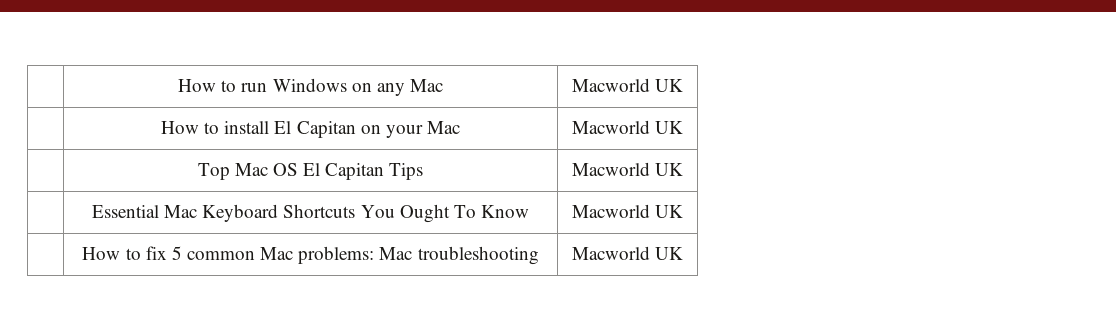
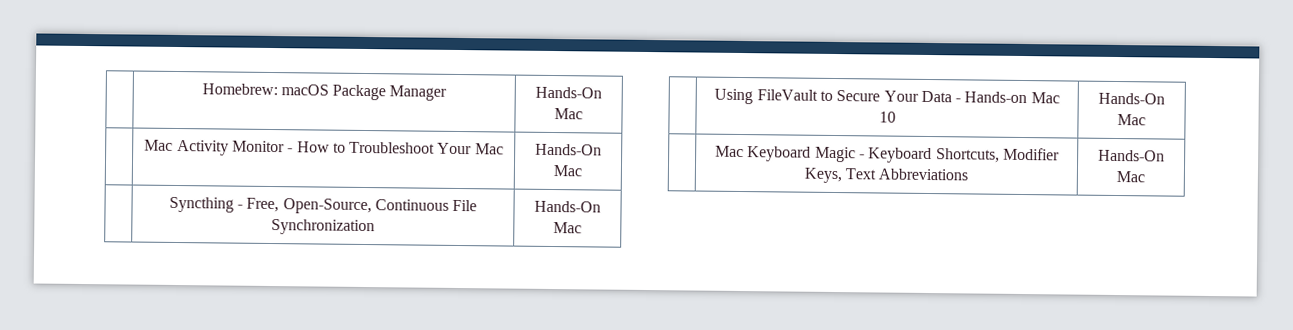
- | How to run Windows on any Mac | Macworld UK
- | How to install El Capitan on your Mac | Macworld UK
- | Top Mac OS El Capitan Tips | Macworld UK
- | Essential Mac Keyboard Shortcuts You Ought To Know | Macworld UK
- | How to fix 5 common Mac problems: Mac troubleshooting | Macworld UK
+ | Homebrew: macOS Package Manager | Hands-On Mac
+ | Mac Activity Monitor - How to Troubleshoot Your Mac | Hands-On Mac
+ | Syncthing - Free, Open-Source, Continuous File Synchronization | Hands-On Mac
+ | Using FileVault to Secure Your Data - Hands-on Mac 10 | Hands-On Mac
+ | Mac Keyboard Magic - Keyboard Shortcuts, Modifier Keys, Text Abbreviations | Hands-On Mac

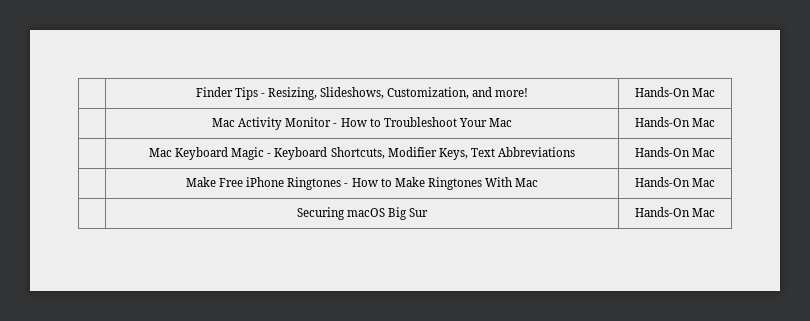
- | Homebrew: macOS Package Manager | Hands-On Mac
+ | Finder Tips - Resizing, Slideshows, Customization, and more! | Hands-On Mac
- | Syncthing - Free, Open-Source, Continuous File Synchronization | Hands-On Mac
- | Using FileVault to Secure Your Data - Hands-on Mac 10 | Hands-On Mac
+ | Make Free iPhone Ringtones - How to Make Ringtones With Mac | Hands-On Mac
+ | Securing macOS Big Sur | Hands-On Mac

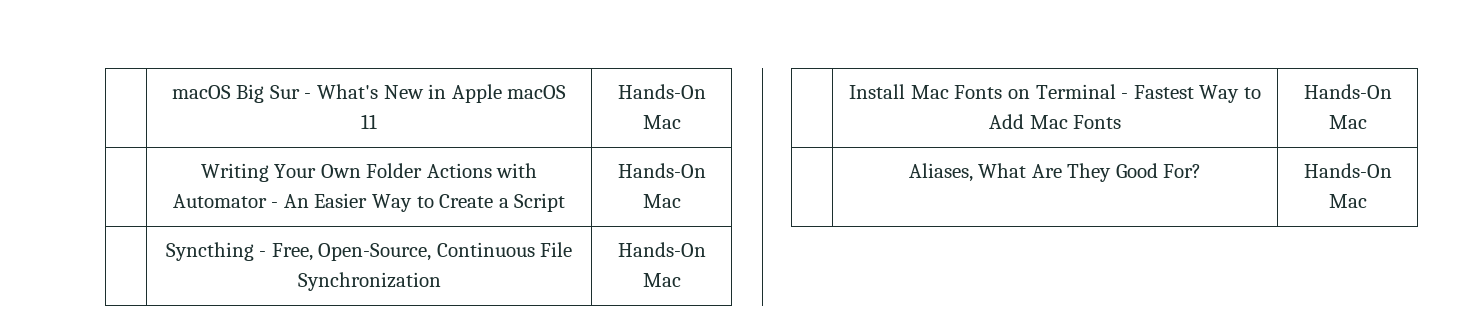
- | Finder Tips - Resizing, Slideshows, Customization, and more! | Hands-On Mac
- | Mac Activity Monitor - How to Troubleshoot Your Mac | Hands-On Mac
- | Mac Keyboard Magic - Keyboard Shortcuts, Modifier Keys, Text Abbreviations | Hands-On Mac
- | Make Free iPhone Ringtones - How to Make Ringtones With Mac | Hands-On Mac
- | Securing macOS Big Sur | Hands-On Mac
+ | macOS Big Sur - What's New in Apple macOS 11 | Hands-On Mac
+ | Writing Your Own Folder Actions with Automator - An Easier Way to Create a Script | Hands-On Mac
+ | Syncthing - Free, Open-Source, Continuous File Synchronization | Hands-On Mac
+ | Install Mac Fonts on Terminal - Fastest Way to Add Mac Fonts | Hands-On Mac
+ | Aliases, What Are They Good For? | Hands-On Mac

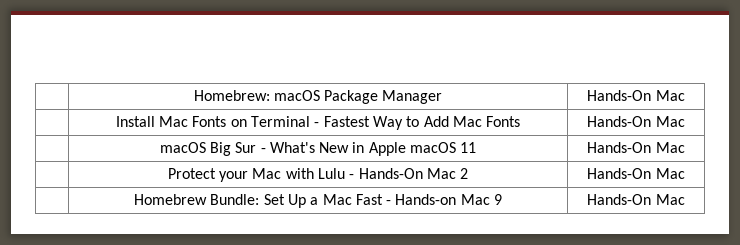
- | macOS Big Sur - What's New in Apple macOS 11 | Hands-On Mac
- | Writing Your Own Folder Actions with Automator - An Easier Way to Create a Script | Hands-On Mac
- | Syncthing - Free, Open-Source, Continuous File Synchronization | Hands-On Mac
+ | Homebrew: macOS Package Manager | Hands-On Mac
- | Aliases, What Are They Good For? | Hands-On Mac
+ | macOS Big Sur - What's New in Apple macOS 11 | Hands-On Mac
+ | Protect your Mac with Lulu - Hands-On Mac 2 | Hands-On Mac
+ | Homebrew Bundle: Set Up a Mac Fast - Hands-on Mac 9 | Hands-On Mac

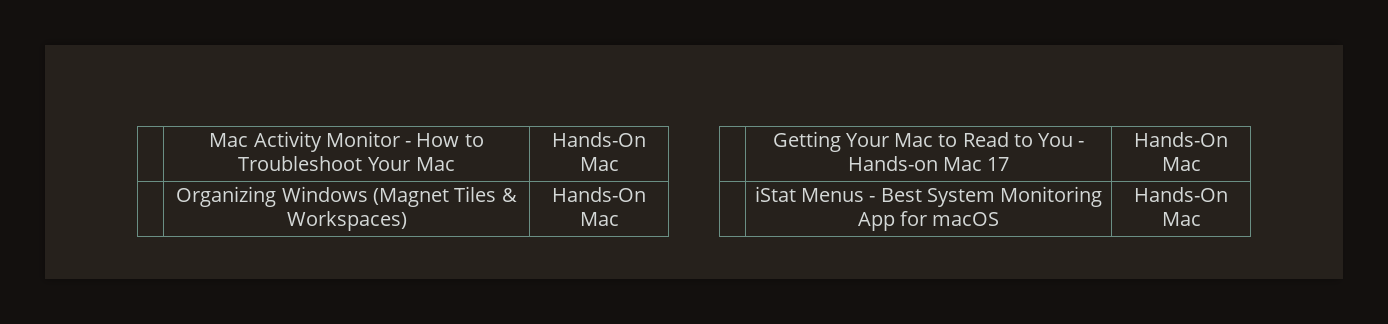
- | Homebrew: macOS Package Manager | Hands-On Mac
- | Install Mac Fonts on Terminal - Fastest Way to Add Mac Fonts | Hands-On Mac
- | macOS Big Sur - What's New in Apple macOS 11 | Hands-On Mac
- | Protect your Mac with Lulu - Hands-On Mac 2 | Hands-On Mac
- | Homebrew Bundle: Set Up a Mac Fast - Hands-on Mac 9 | Hands-On Mac
+ | Mac Activity Monitor - How to Troubleshoot Your Mac | Hands-On Mac
+ | Organizing Windows (Magnet Tiles & Workspaces) | Hands-On Mac
+ | Getting Your Mac to Read to You - Hands-on Mac 17 | Hands-On Mac
+ | iStat Menus - Best System Monitoring App for macOS | Hands-On Mac

